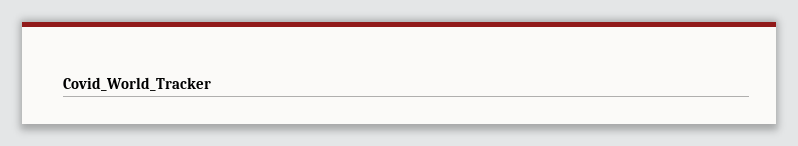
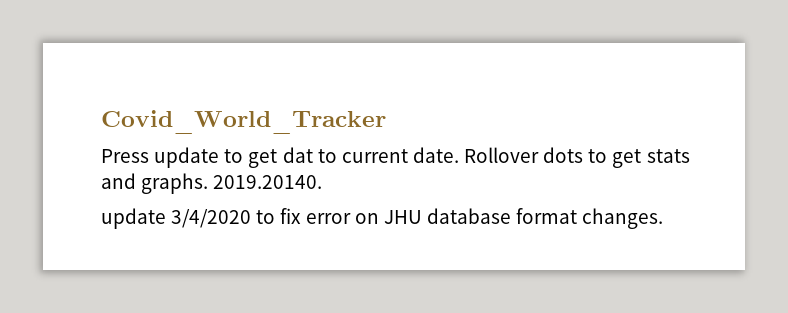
+ Press update to get dat to current date. Rollover dots to get stats and graphs. 2019.20140.
+ update 3/4/2020 to fix error on JHU database format changes.

